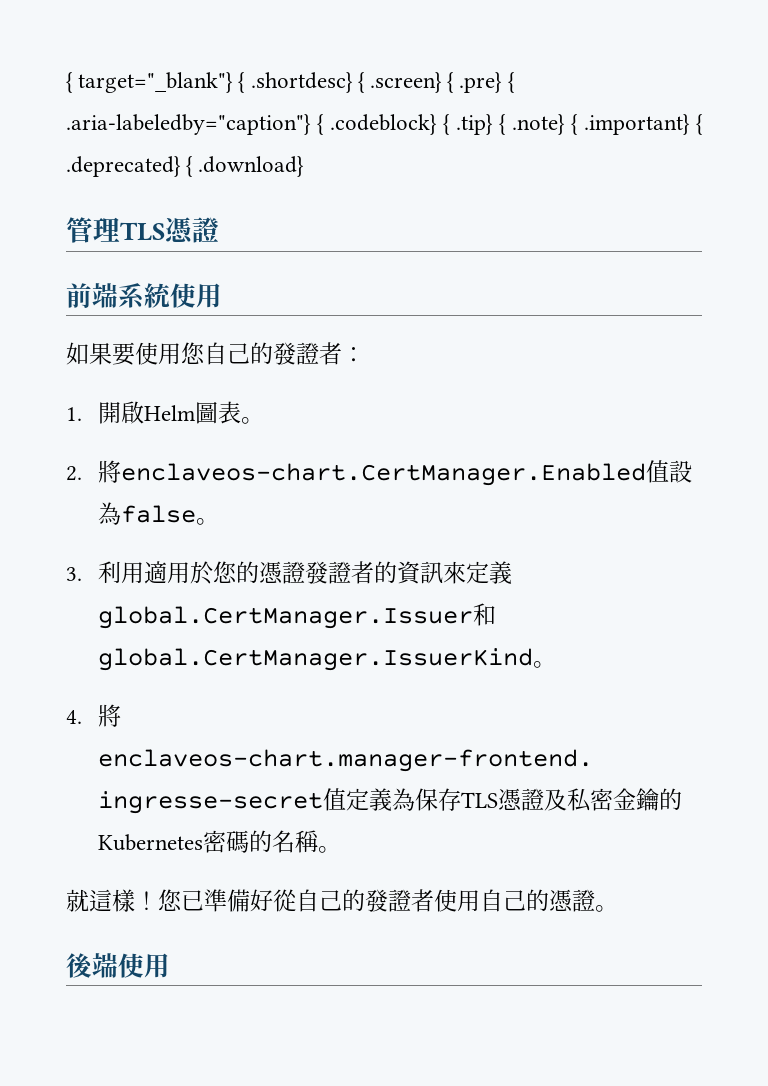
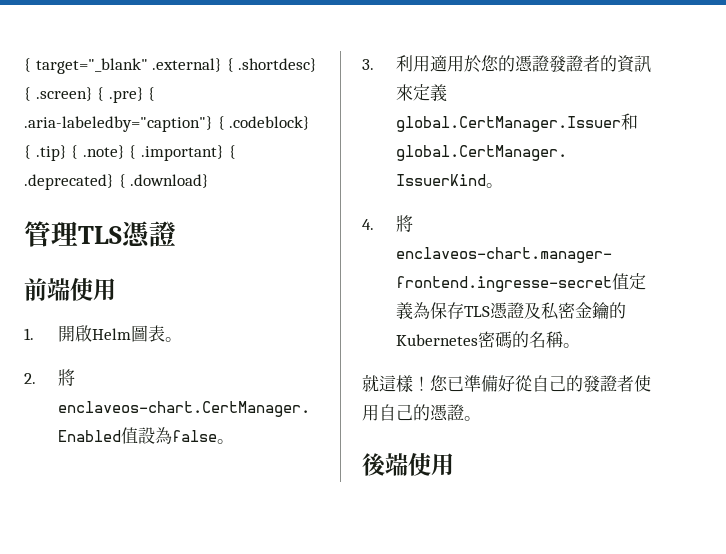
- { target="_blank"} { .shortdesc} { .screen} { .pre} { .aria-labeledby="caption"} { .codeblock} { .tip} { .note} { .important} { .deprecated} { .download}
+ { target="_blank" .external} { .shortdesc} { .screen} { .pre} { .aria-labeledby="caption"} { .codeblock} { .tip} { .note} { .important} { .deprecated} { .download}
- 前端系統使用
- 如果要使用您自己的發證者：
+ 前端使用

